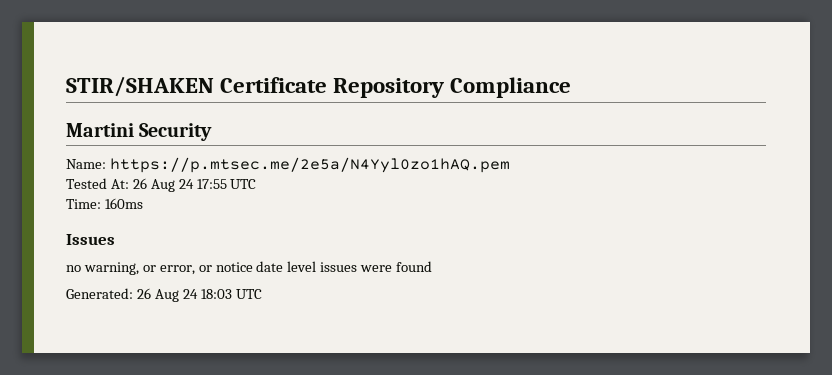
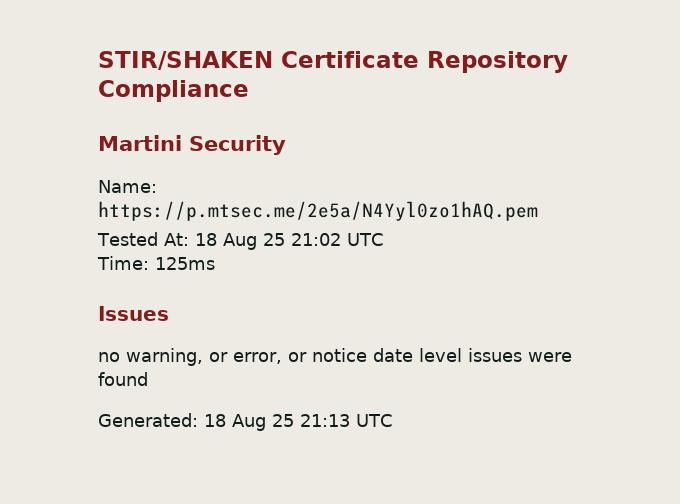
- Tested At: 26 Aug 24 17:55 UTC
+ Tested At: 18 Aug 25 21:02 UTC
- Time: 160ms
+ Time: 125ms
- Generated: 26 Aug 24 18:03 UTC
+ Generated: 18 Aug 25 21:13 UTC

